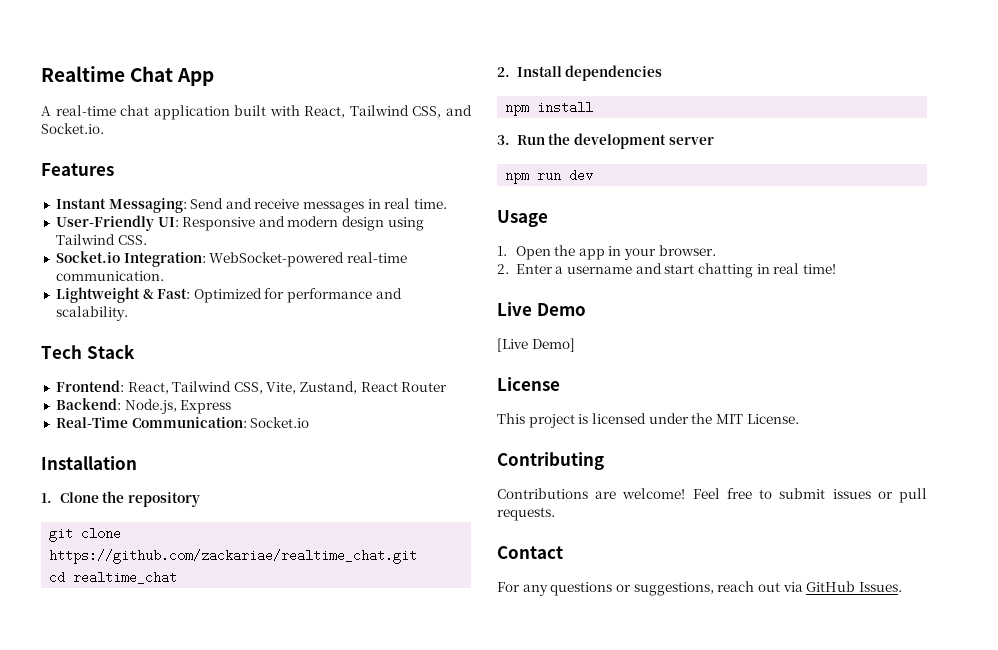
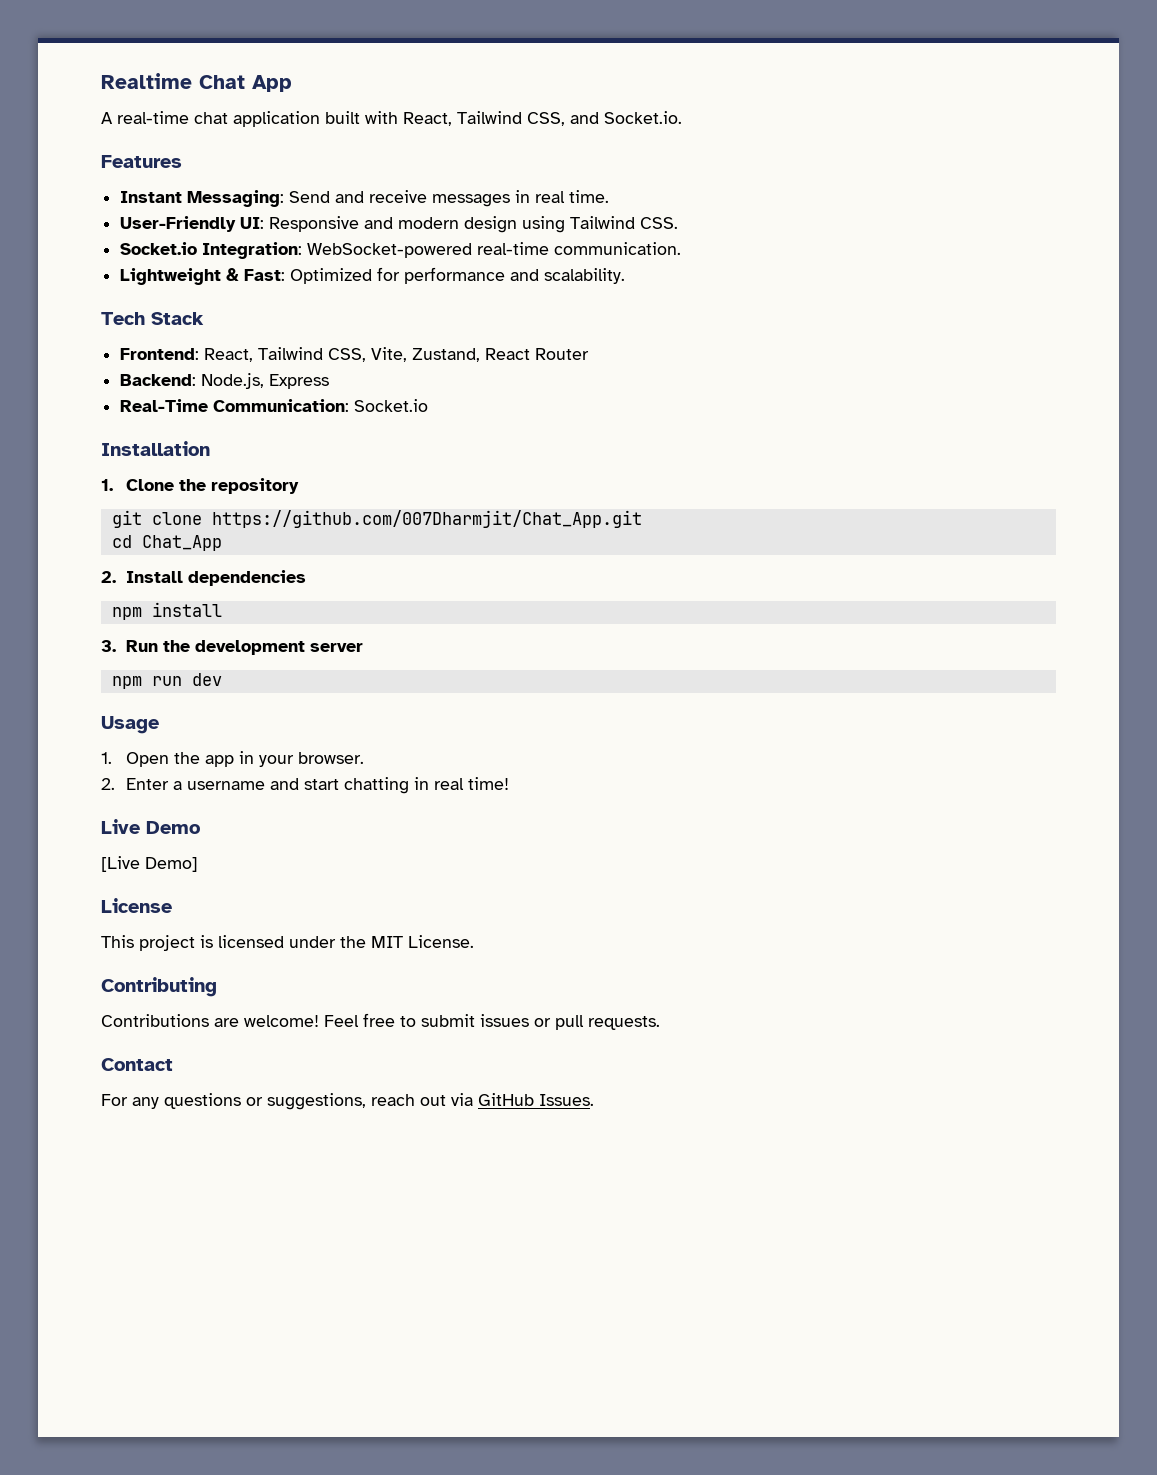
- git clone https://github.com/zackariae/realtime_chat.git
+ git clone https://github.com/007Dharmjit/Chat_App.git
- cd realtime_chat
+ cd Chat_App

